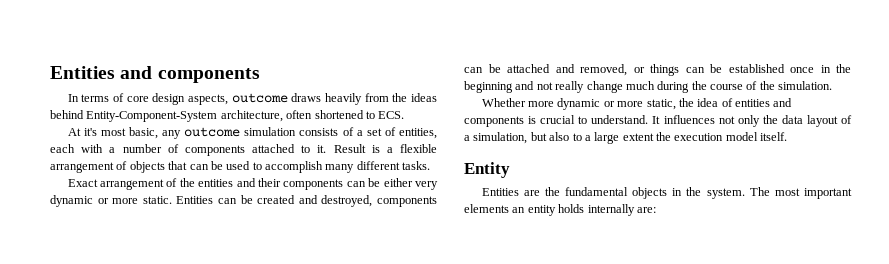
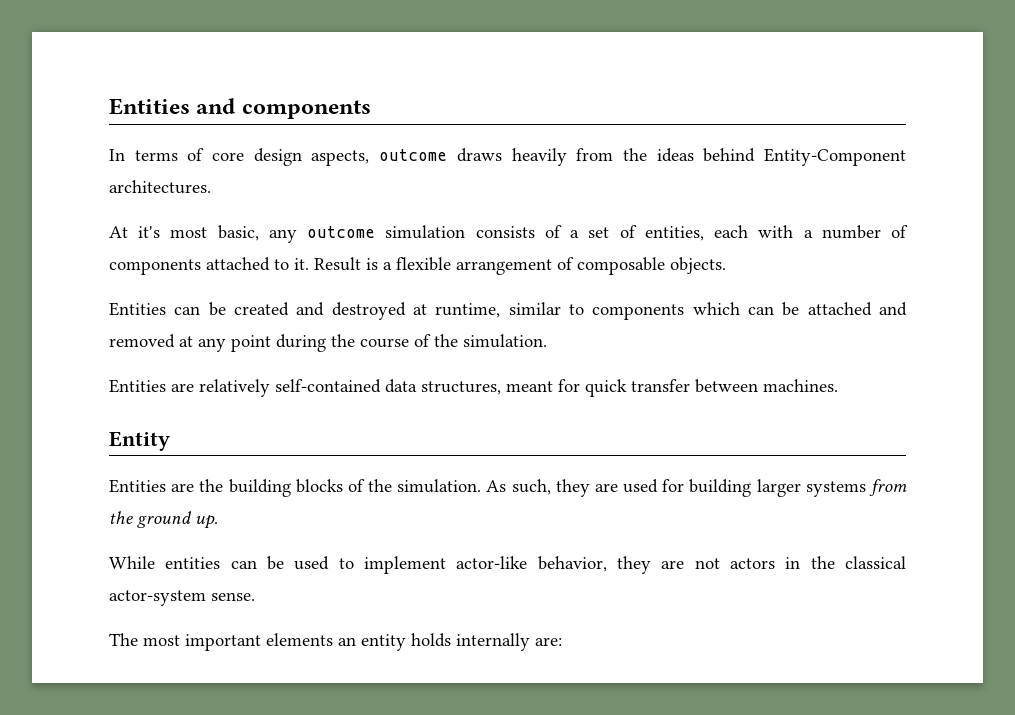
- In terms of core design aspects, outcome draws heavily from the ideas behind Entity-Component-System architecture, often shortened to ECS.
+ In terms of core design aspects, outcome draws heavily from the ideas behind Entity-Component architectures.
- Result is a flexible arrangement of objects that can be used to accomplish many different tasks.
- Exact arrangement of the entities and their components can be either very dynamic or more static. Entities can be created and destroyed, components can be attached and removed, or things can be established once in the beginning and not really change much during the course of the simulation.
+ Result is a flexible arrangement of composable objects.
+ Entities can be created and destroyed at runtime, similar to components which can be attached and removed at any point during the course of the simulation.
- Whether more dynamic or more static, the idea of entities and components is crucial to understand. It influences not only the data layout of a simulation, but also to a large extent the execution model itself.
+ Entities are relatively self-contained data structures, meant for quick transfer between machines.
  Entity
- Entities are the fundamental objects in the system. The most important elements an entity holds internally are:
+ Entities are the building blocks of the simulation. As such, they are used for building larger systems from the ground up.
+ While entities can be used to implement actor-like behavior, they are not actors in the classical actor-system sense.
+ The most important elements an entity holds internally are:

